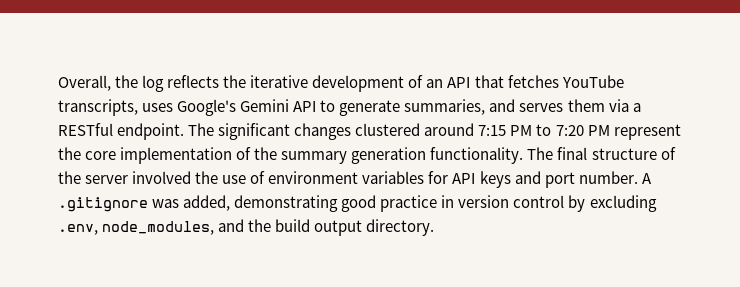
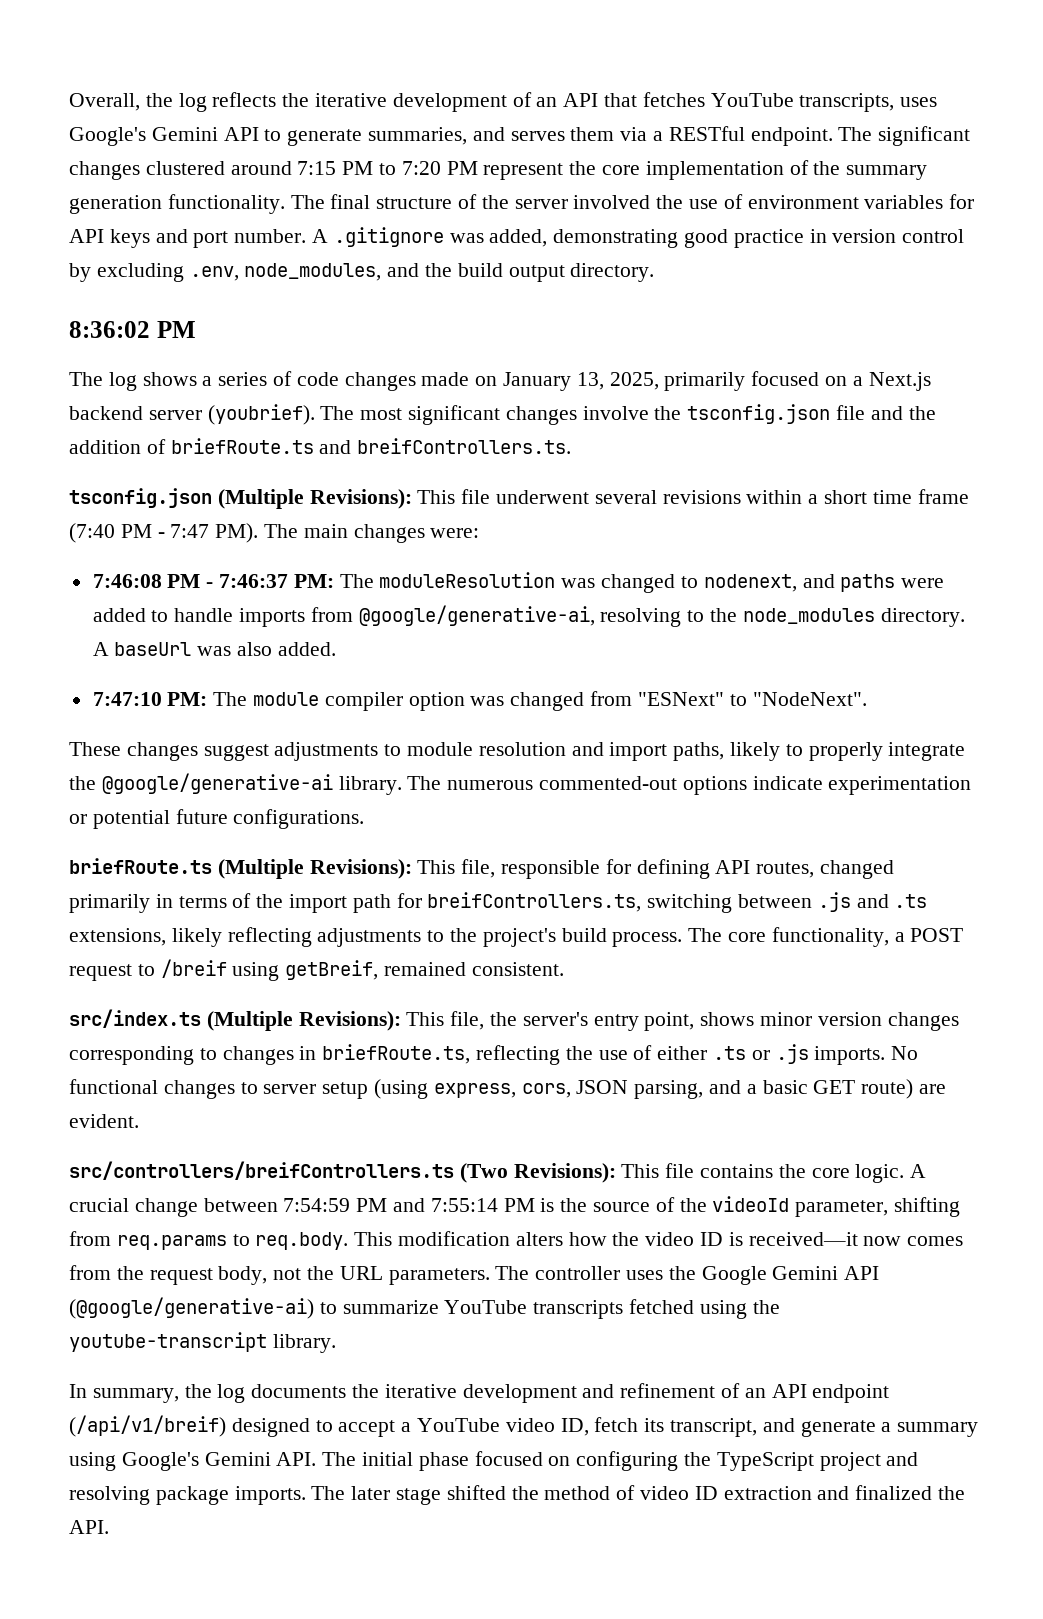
+ 8:36:02 PM
+ The log shows a series of code changes made on January 13, 2025, primarily focused on a Next.js backend server (youbrief). The most significant changes involve the tsconfig.json file and the addition of briefRoute.ts and breifControllers.ts.
+ tsconfig.json (Multiple Revisions): This file underwent several revisions within a short time frame (7:40 PM - 7:47 PM). The main changes were:
+ 7:46:08 PM - 7:46:37 PM: The moduleResolution was changed to nodenext, and paths were added to handle imports from @google/generative-ai, resolving to the node_modules directory. A baseUrl was also added.
+ 7:47:10 PM: The module compiler option was changed from "ESNext" to "NodeNext".
+ These changes suggest adjustments to module resolution and import paths, likely to properly integrate the @google/generative-ai library. The numerous commented-out options indicate experimentation or potential future configurations.
+ briefRoute.ts (Multiple Revisions): This file, responsible for defining API routes, changed primarily in terms of the import path for breifControllers.ts, switching between .js and .ts extensions, likely reflecting adjustments to the project's build process. The core functionality, a POST request to /breif using getBreif, remained consistent.
+ src/index.ts (Multiple Revisions): This file, the server's entry point, shows minor version changes corresponding to changes in briefRoute.ts, reflecting the use of either .ts or .js imports. No functional changes to server setup (using express, cors, JSON parsing, and a basic GET route) are evident.
+ src/controllers/breifControllers.ts (Two Revisions): This file contains the core logic. A crucial change between 7:54:59 PM and 7:55:14 PM is the source of the videoId parameter, shifting from req.params to req.body. This modification alters how the video ID is received—it now comes from the request body, not the URL parameters. The controller uses the Google Gemini API (@google/generative-ai) to summarize YouTube transcripts fetched using the youtube-transcript library.
+ In summary, the log documents the iterative development and refinement of an API endpoint (/api/v1/breif) designed to accept a YouTube video ID, fetch its transcript, and generate a summary using Google's Gemini API. The initial phase focused on configuring the TypeScript project and resolving package imports. The later stage shifted the method of video ID extraction and finalized the API.

